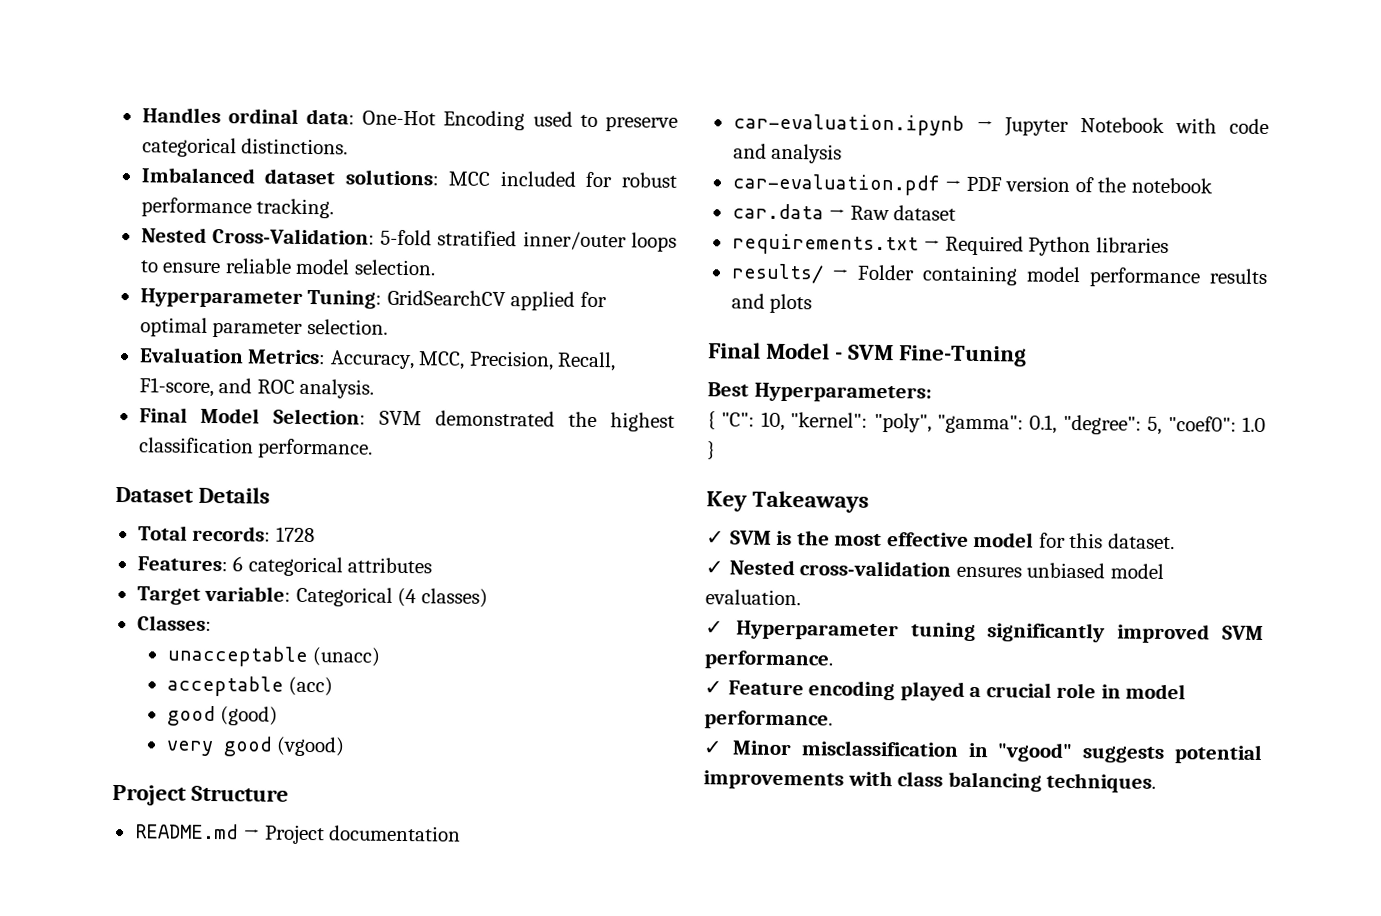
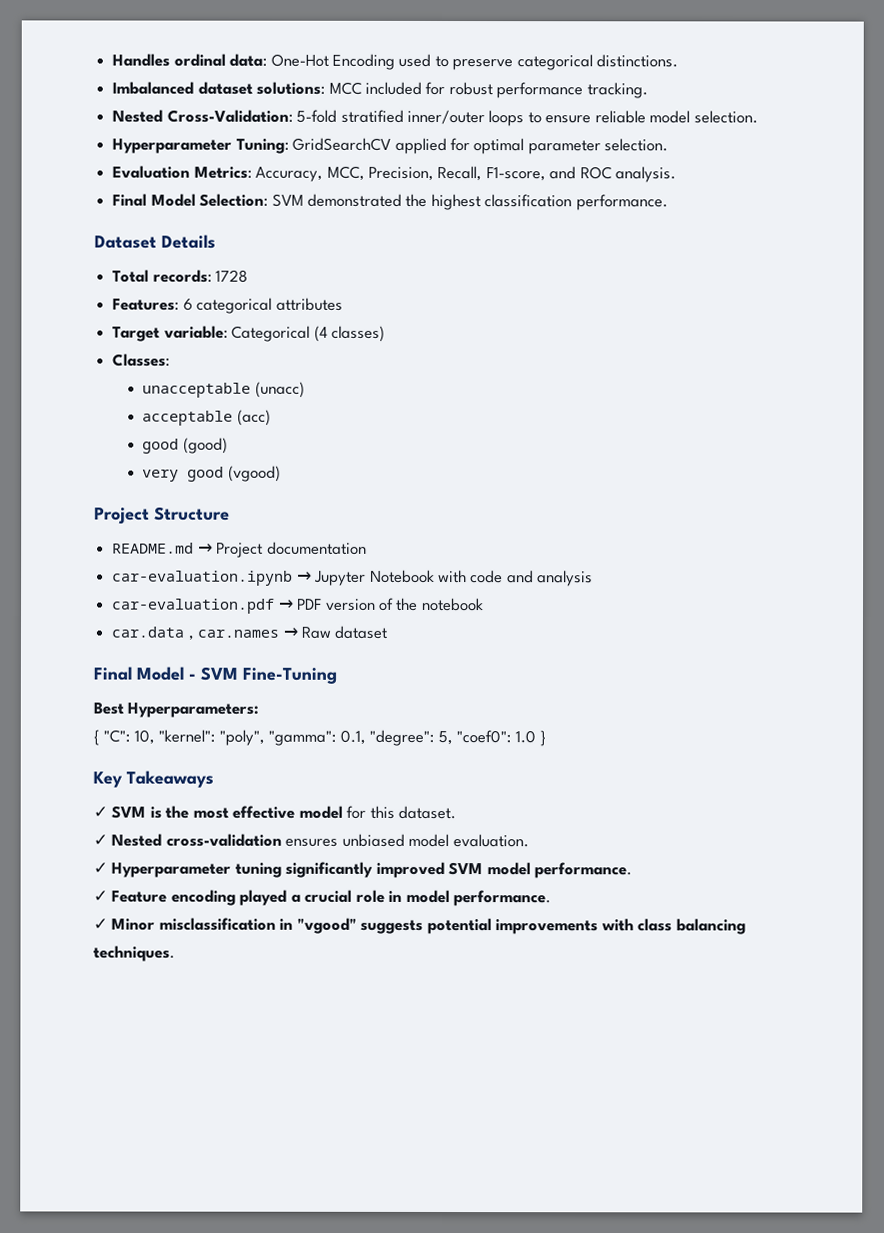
- car.data → Raw dataset
+ car.data , car.names → Raw dataset
- requirements.txt → Required Python libraries
- results/ → Folder containing model performance results and plots
- ✓ Hyperparameter tuning significantly improved SVM performance.
+ ✓ Hyperparameter tuning significantly improved SVM model performance.

